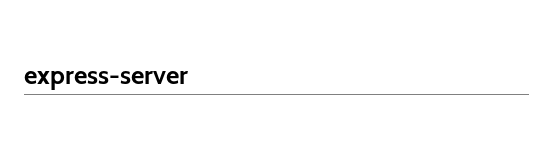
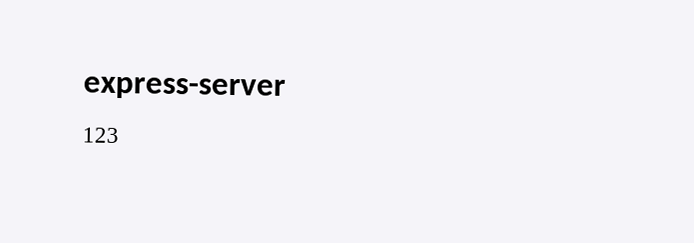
+ 123

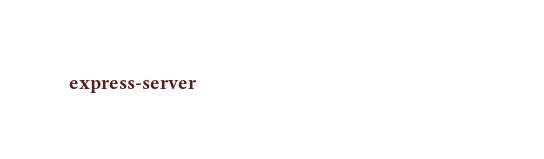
- 123

